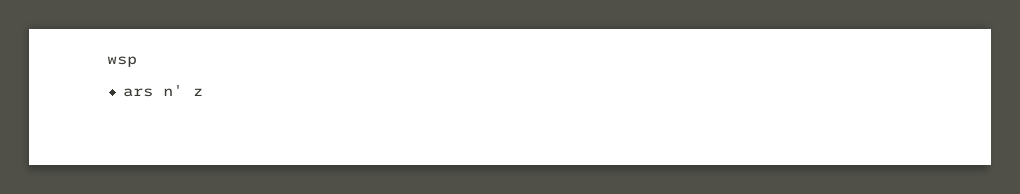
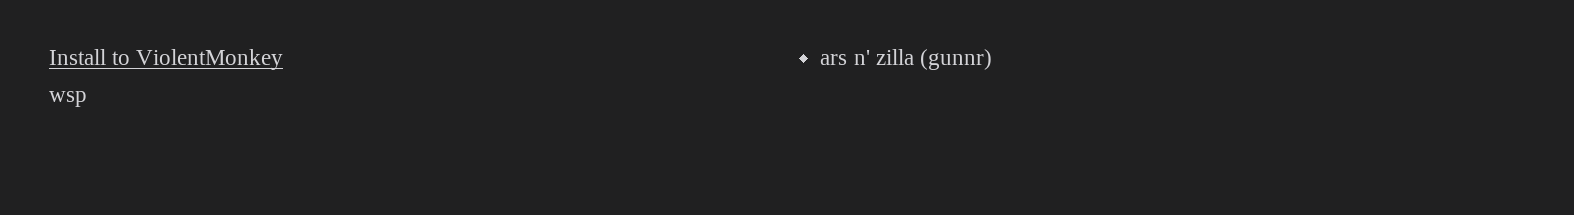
+ Install to ViolentMonkey
- ars n' z
+ ars n' zilla (gunnr)

